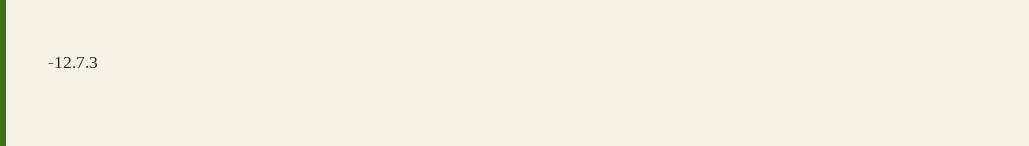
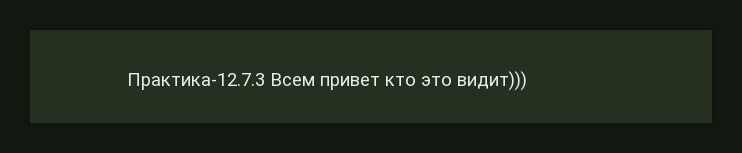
- -12.7.3
+ Практика-12.7.3 Всем привет кто это видит)))

